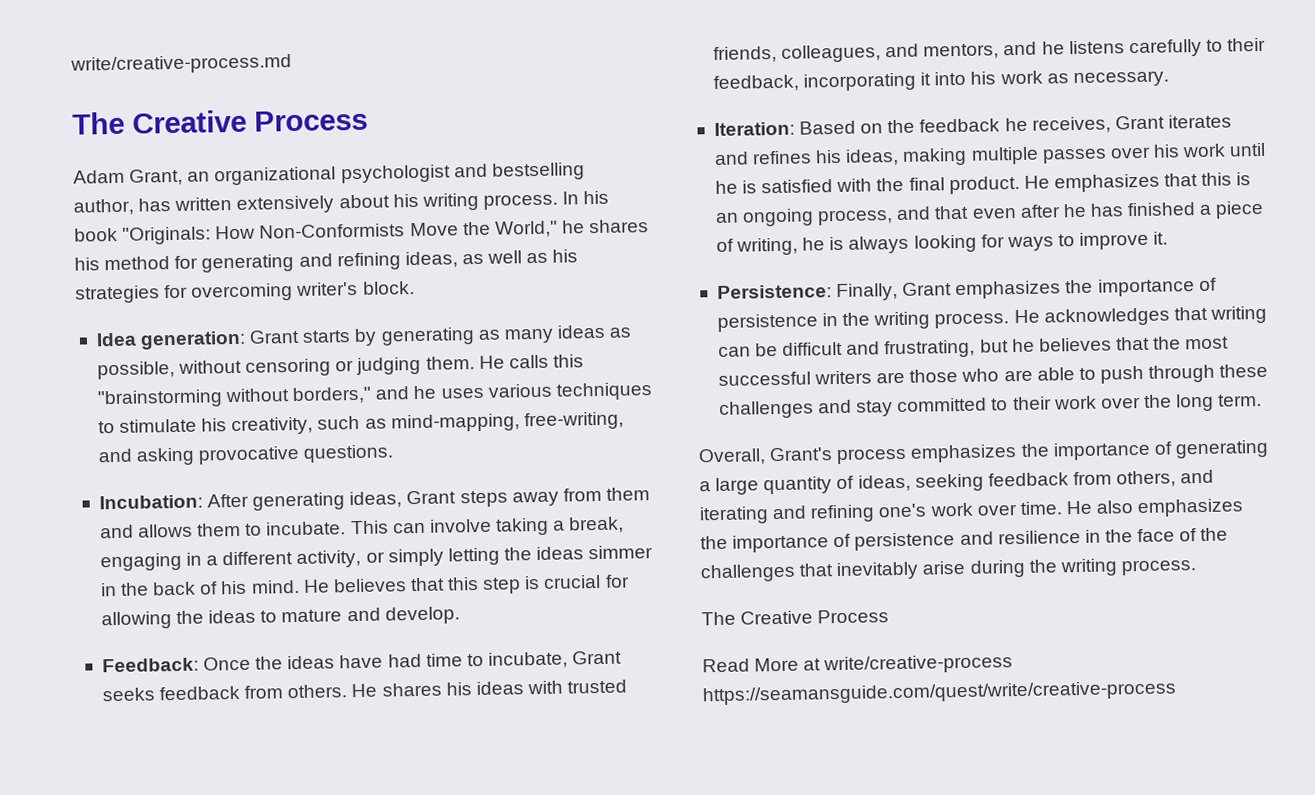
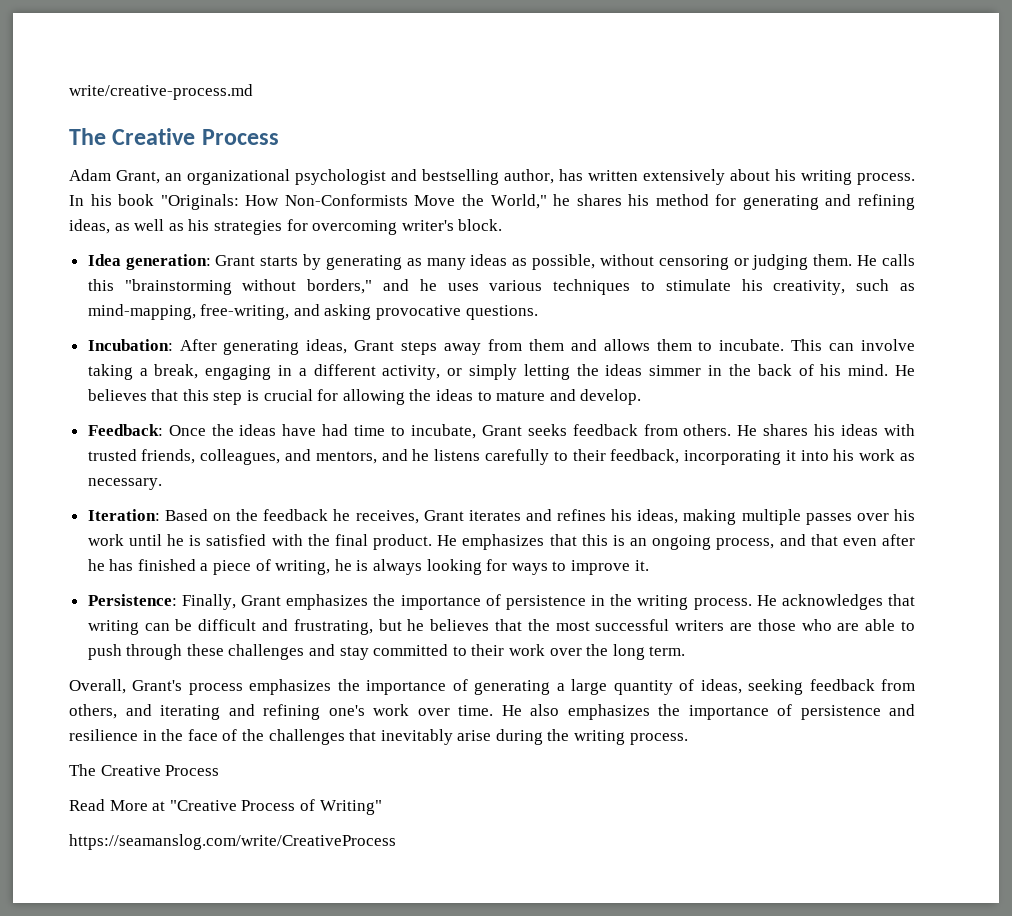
- Read More at write/creative-process https://seamansguide.com/quest/write/creative-process
+ Read More at "Creative Process of Writing"
+ https://seamanslog.com/write/CreativeProcess

